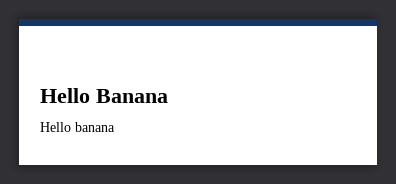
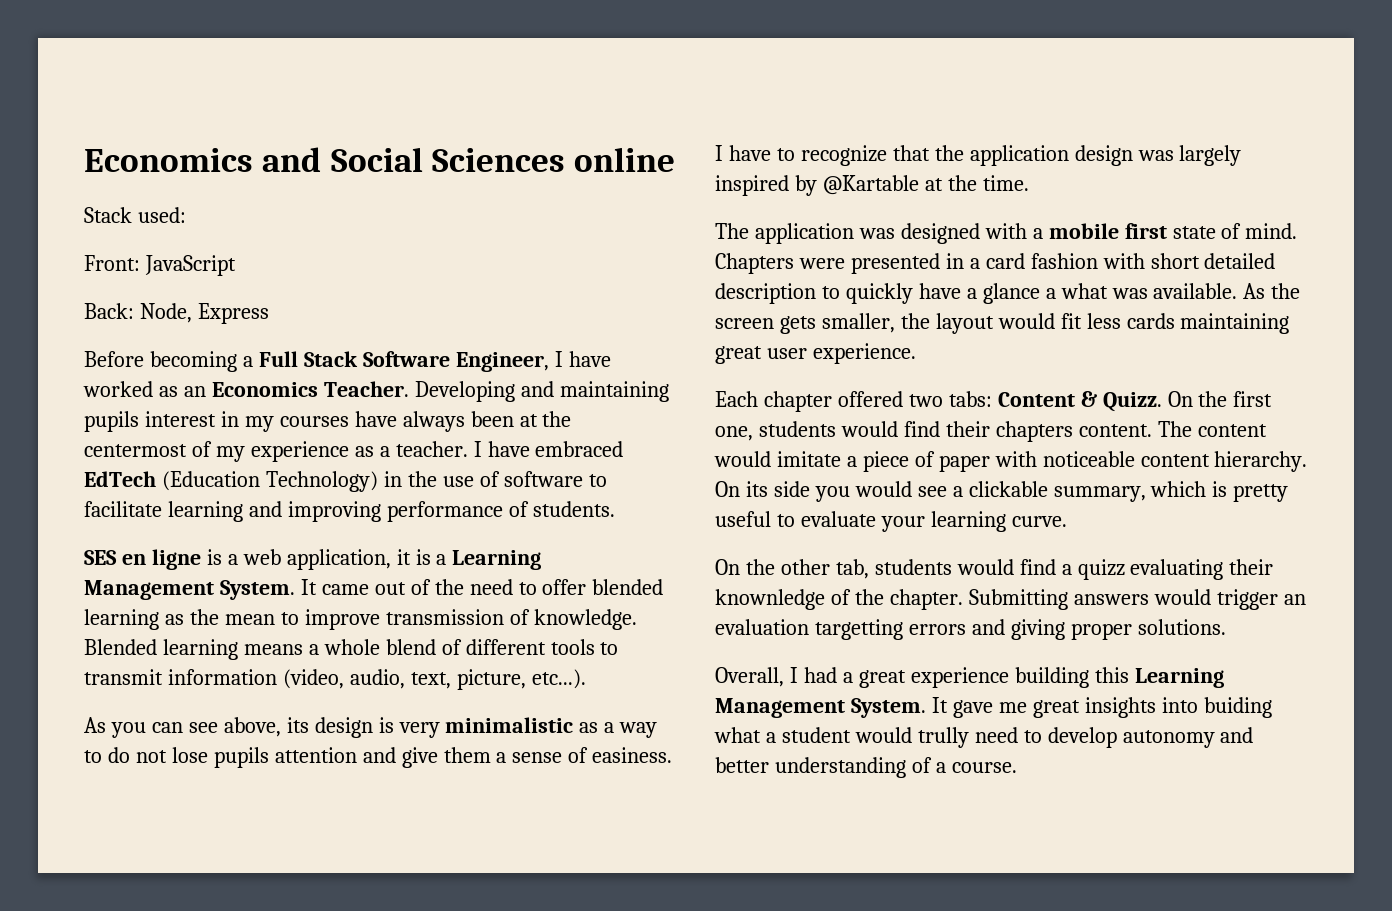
- Hello Banana
- Hello banana
+ Economics and Social Sciences online
+ Stack used:
+ Front: JavaScript
+ Back: Node, Express
+ Before becoming a Full Stack Software Engineer, I have worked as an Economics Teacher. Developing and maintaining pupils interest in my courses have always been at the centermost of my experience as a teacher. I have embraced EdTech (Education Technology) in the use of software to facilitate learning and improving performance of students.
+ SES en ligne is a web application, it is a Learning Management System. It came out of the need to offer blended learning as the mean to improve transmission of knowledge. Blended learning means a whole blend of different tools to transmit information (video, audio, text, picture, etc...).
+ As you can see above, its design is very minimalistic as a way to do not lose pupils attention and give them a sense of easiness. I have to recognize that the application design was largely inspired by @Kartable at the time.
+ The application was designed with a mobile first state of mind. Chapters were presented in a card fashion with short detailed description to quickly have a glance a what was available. As the screen gets smaller, the layout would fit less cards maintaining great user experience.
+ Each chapter offered two tabs: Content & Quizz. On the first one, students would find their chapters content. The content would imitate a piece of paper with noticeable content hierarchy. On its side you would see a clickable summary, which is pretty useful to evaluate your learning curve.
+ On the other tab, students would find a quizz evaluating their knownledge of the chapter. Submitting answers would trigger an evaluation targetting errors and giving proper solutions.
+ Overall, I had a great experience building this Learning Management System. It gave me great insights into buiding what a student would trully need to develop autonomy and better understanding of a course.

